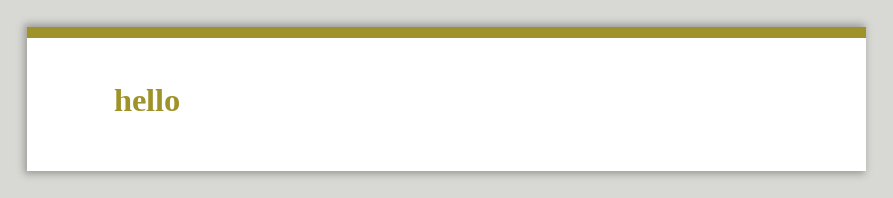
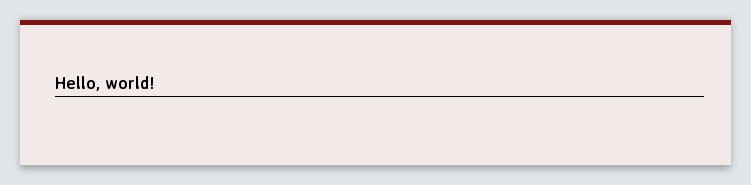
- hello
+ Hello, world!

